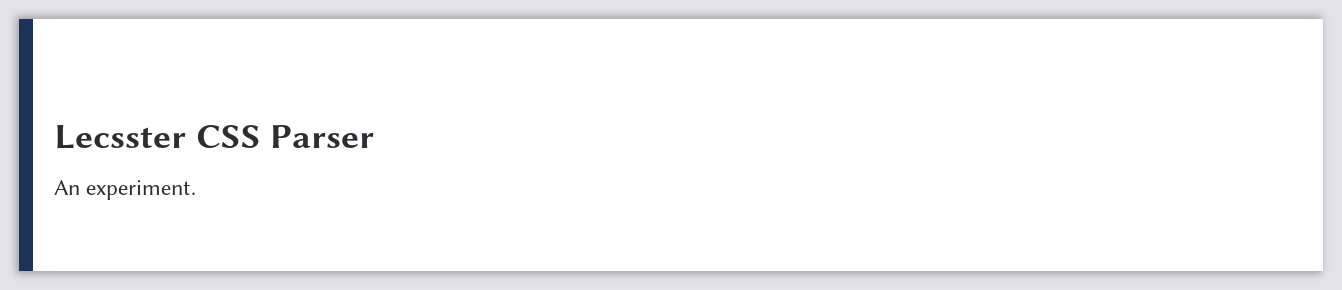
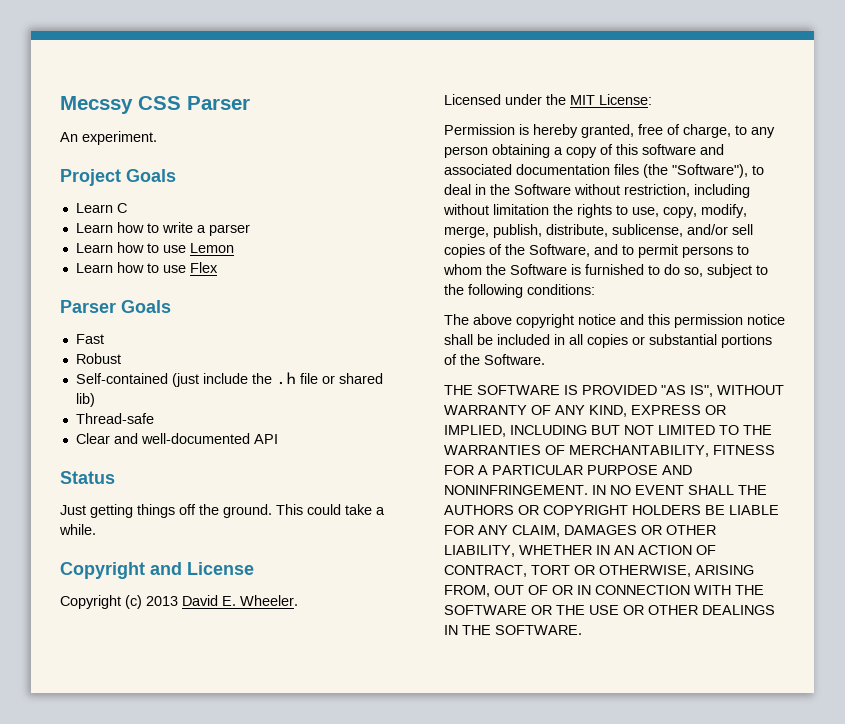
- Lecsster CSS Parser
+ Mecssy CSS Parser
+ Project Goals
+ Learn C
+ Learn how to write a parser
+ Learn how to use Lemon
+ Learn how to use Flex
+ Parser Goals
+ Fast
+ Robust
+ Self-contained (just include the .h file or shared lib)
+ Thread-safe
+ Clear and well-documented API
+ Status
+ Just getting things off the ground. This could take a while.
+ Copyright and License
+ Copyright (c) 2013 David E. Wheeler.
+ Licensed under the MIT License:
+ Permission is hereby granted, free of charge, to any person obtaining a copy of this software and associated documentation files (the "Software"), to deal in the Software without restriction, including without limitation the rights to use, copy, modify, merge, publish, distribute, sublicense, and/or sell copies of the Software, and to permit persons to whom the Software is furnished to do so, subject to the following conditions:
+ The above copyright notice and this permission notice shall be included in all copies or substantial portions of the Software.
+ THE SOFTWARE IS PROVIDED "AS IS", WITHOUT WARRANTY OF ANY KIND, EXPRESS OR IMPLIED, INCLUDING BUT NOT LIMITED TO THE WARRANTIES OF MERCHANTABILITY, FITNESS FOR A PARTICULAR PURPOSE AND NONINFRINGEMENT. IN NO EVENT SHALL THE AUTHORS OR COPYRIGHT HOLDERS BE LIABLE FOR ANY CLAIM, DAMAGES OR OTHER LIABILITY, WHETHER IN AN ACTION OF CONTRACT, TORT OR OTHERWISE, ARISING FROM, OUT OF OR IN CONNECTION WITH THE SOFTWARE OR THE USE OR OTHER DEALINGS IN THE SOFTWARE.

